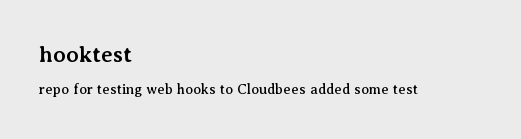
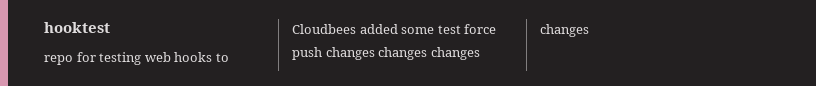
- repo for testing web hooks to Cloudbees added some test
+ repo for testing web hooks to Cloudbees added some test force push changes changes changes changes

